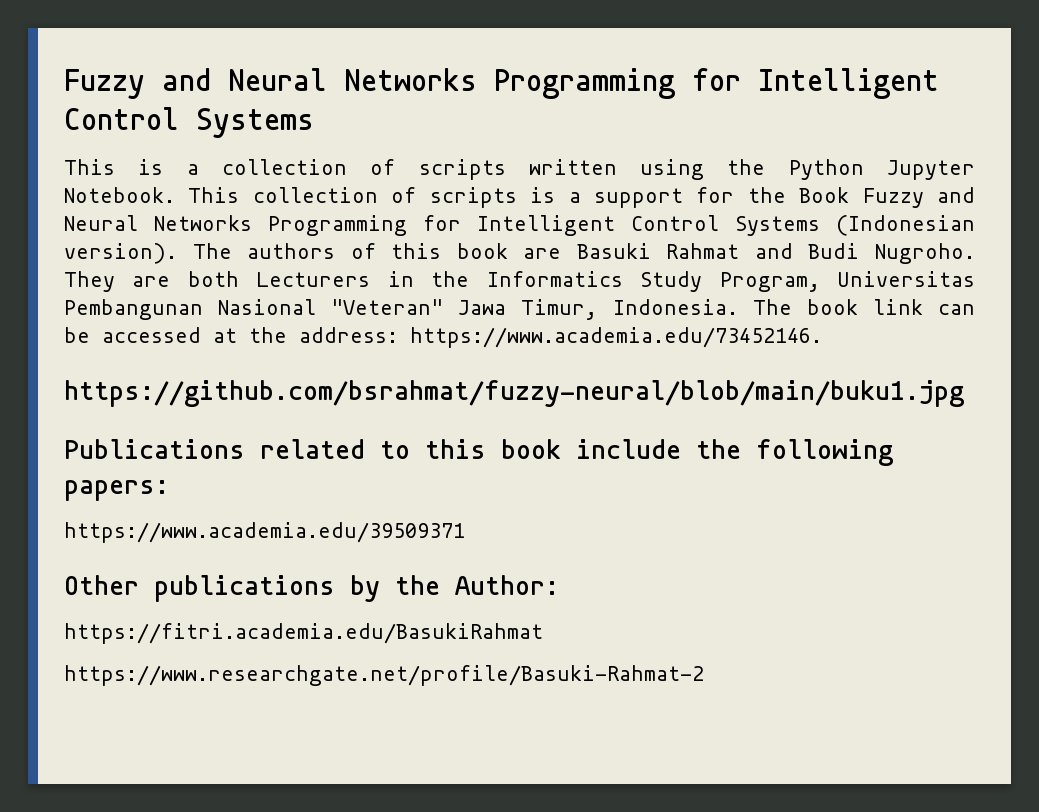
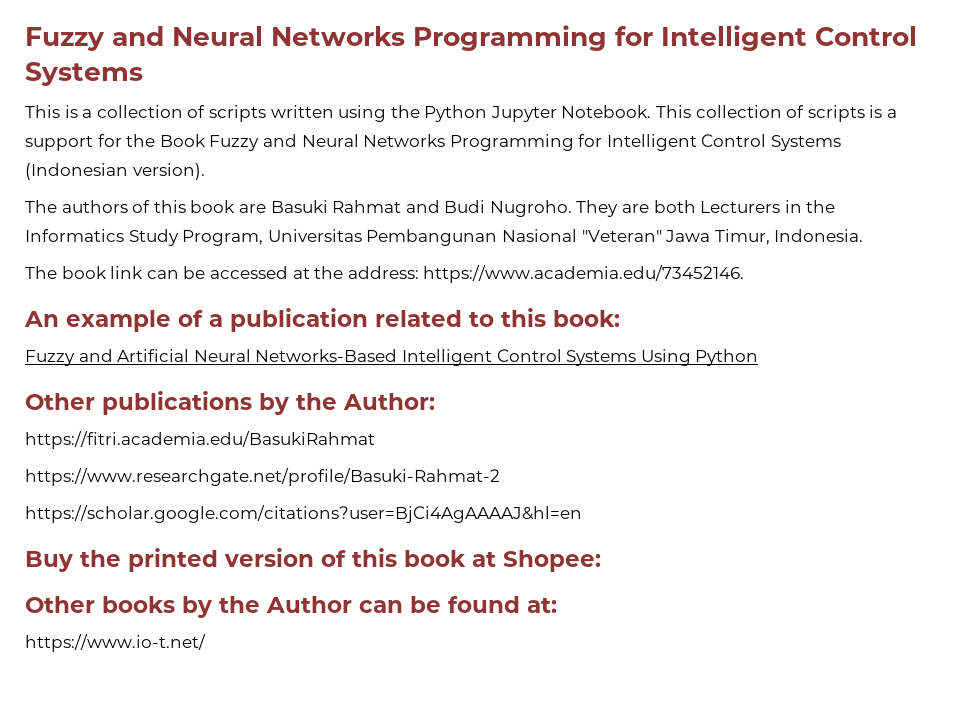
- This collection of scripts is a support for the Book Fuzzy and Neural Networks Programming for Intelligent Control Systems (Indonesian version). The authors of this book are Basuki Rahmat and Budi Nugroho.
+ This collection of scripts is a support for the Book Fuzzy and Neural Networks Programming for Intelligent Control Systems (Indonesian version).
+ The authors of this book are Basuki Rahmat and Budi Nugroho.
- They are both Lecturers in the Informatics Study Program, Universitas Pembangunan Nasional "Veteran" Jawa Timur, Indonesia. The book link can be accessed at the address: https://www.academia.edu/73452146.
+ They are both Lecturers in the Informatics Study Program, Universitas Pembangunan Nasional "Veteran" Jawa Timur, Indonesia.
+ The book link can be accessed at the address: https://www.academia.edu/73452146.
- https://github.com/bsrahmat/fuzzy-neural/blob/main/buku1.jpg
- Publications related to this book include the following papers:
- https://www.academia.edu/39509371
+ An example of a publication related to this book:
+ Fuzzy and Artificial Neural Networks-Based Intelligent Control Systems Using Python
+ https://scholar.google.com/citations?user=BjCi4AgAAAAJ&hl=en
+ Buy the printed version of this book at Shopee:
+ Other books by the Author can be found at:
+ https://www.io-t.net/

